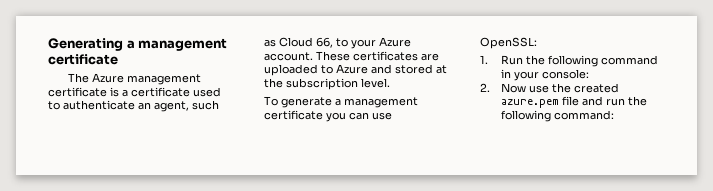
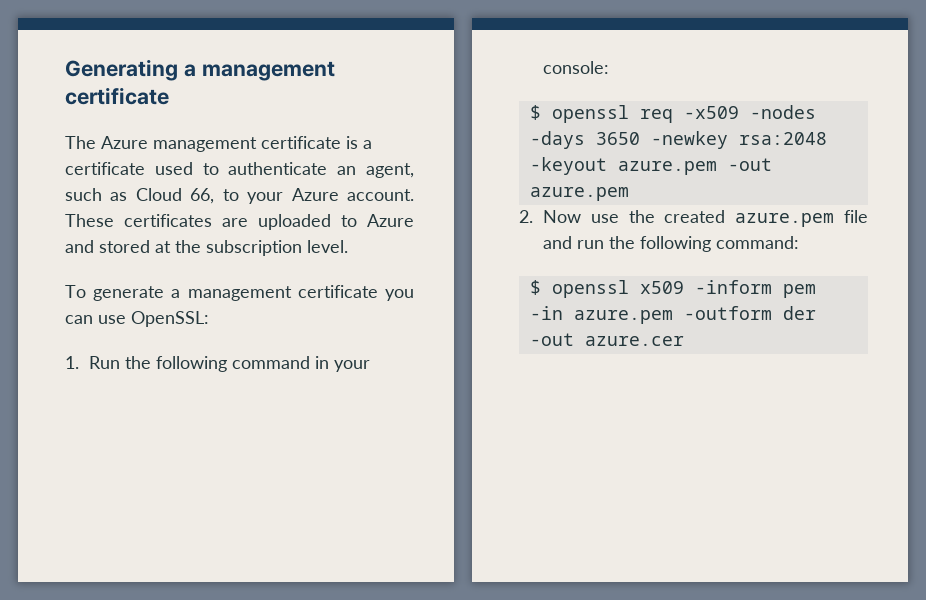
+ $ openssl req -x509 -nodes -days 3650 -newkey rsa:2048 -keyout azure.pem -out azure.pem
+ $ openssl x509 -inform pem -in azure.pem -outform der -out azure.cer

